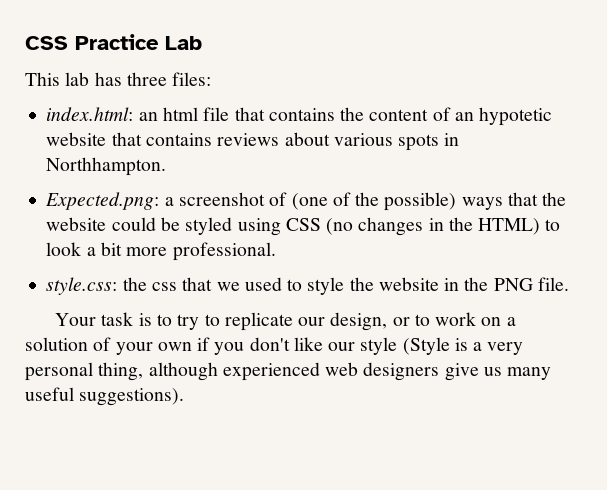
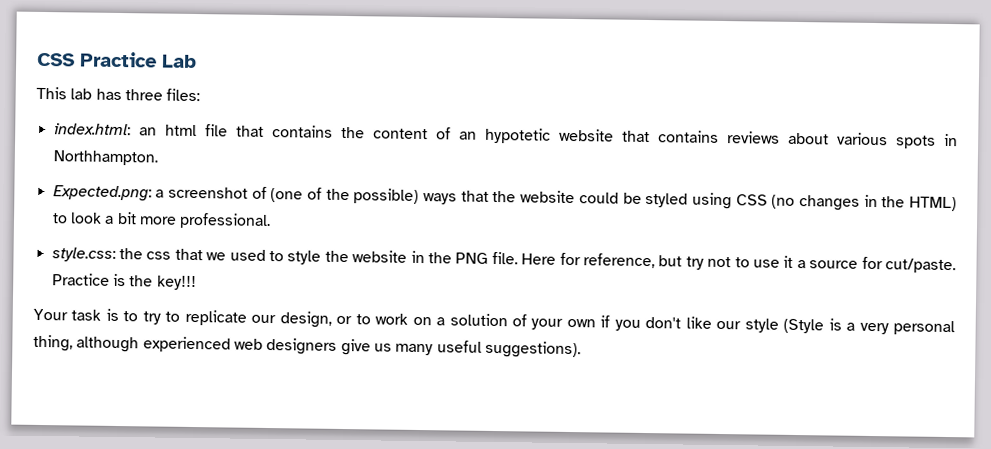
+ Here for reference, but try not to use it a source for cut/paste. Practice is the key!!!

